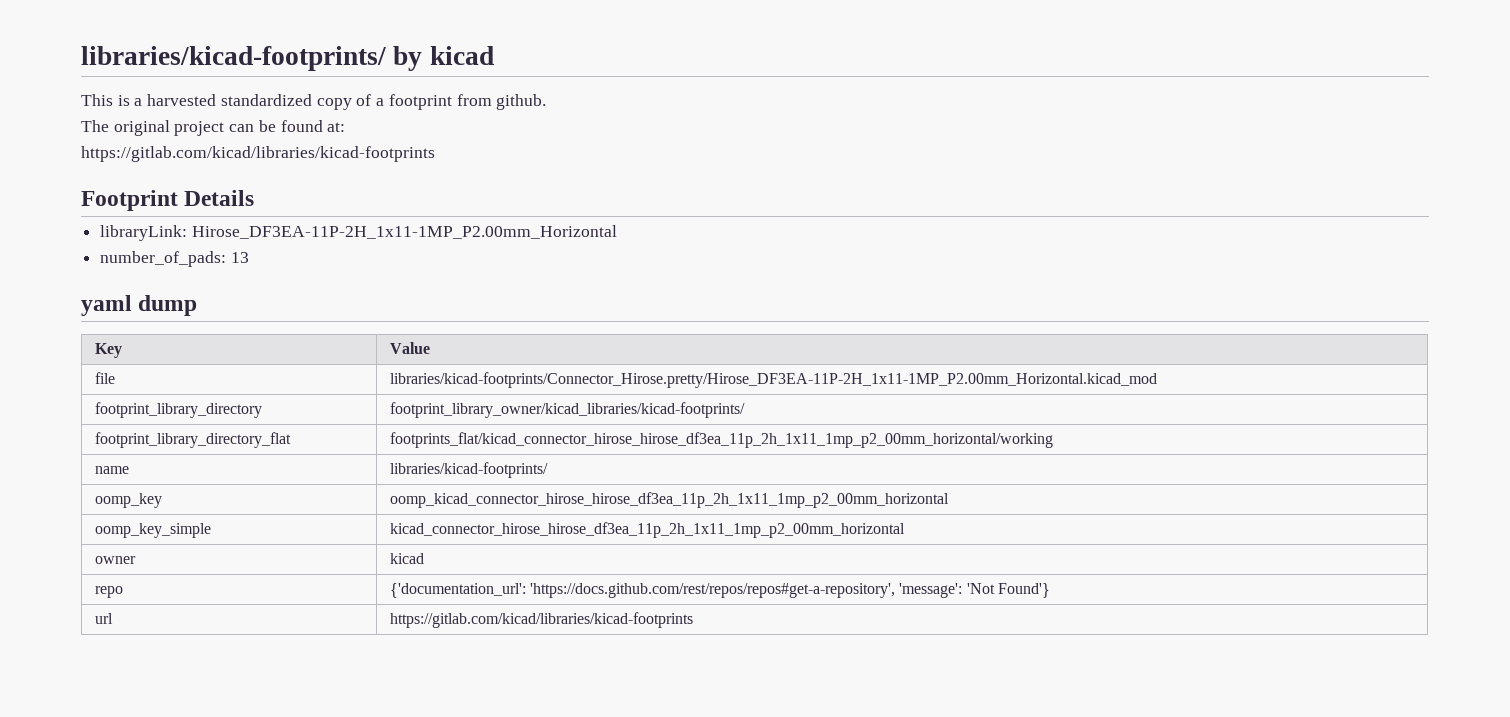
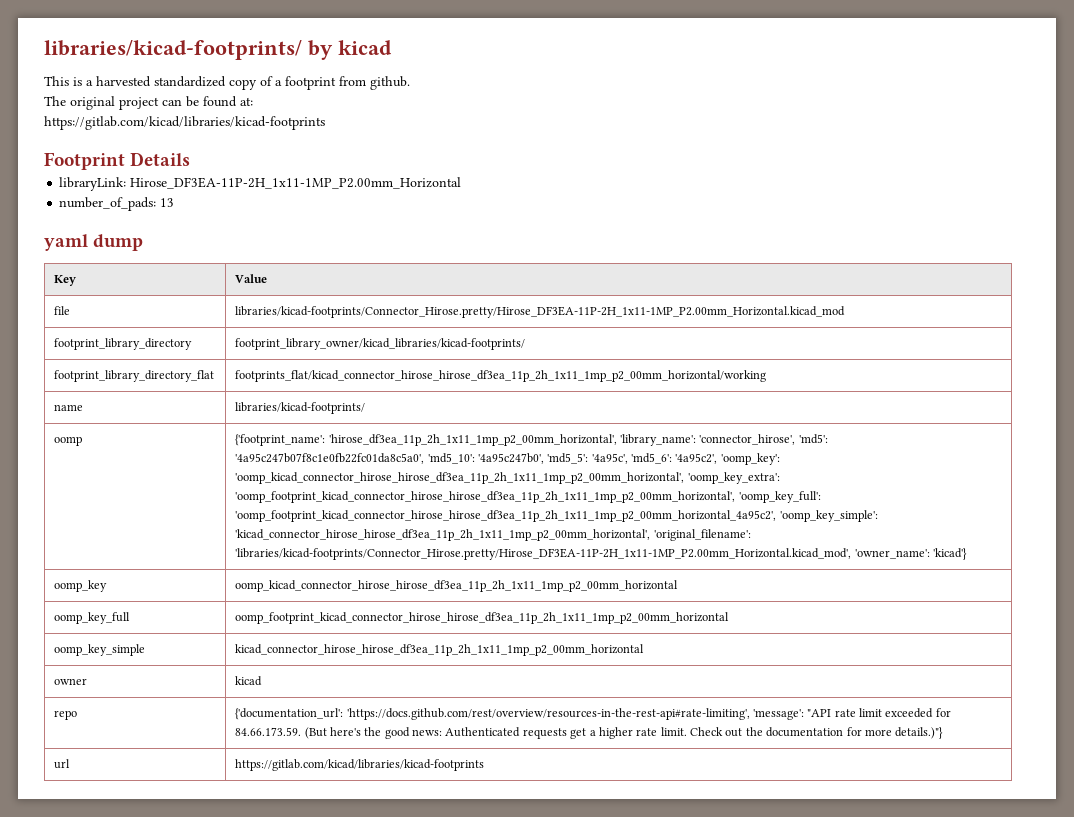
+ oomp | {'footprint_name': 'hirose_df3ea_11p_2h_1x11_1mp_p2_00mm_horizontal', 'library_name': 'connector_hirose', 'md5': '4a95c247b07f8c1e0fb22fc01da8c5a0', 'md5_10': '4a95c247b0', 'md5_5': '4a95c', 'md5_6': '4a95c2', 'oomp_key': 'oomp_kicad_connector_hirose_hirose_df3ea_11p_2h_1x11_1mp_p2_00mm_horizontal', 'oomp_key_extra': 'oomp_footprint_kicad_connector_hirose_hirose_df3ea_11p_2h_1x11_1mp_p2_00mm_horizontal', 'oomp_key_full': 'oomp_footprint_kicad_connector_hirose_hirose_df3ea_11p_2h_1x11_1mp_p2_00mm_horizontal_4a95c2', 'oomp_key_simple': 'kicad_connector_hirose_hirose_df3ea_11p_2h_1x11_1mp_p2_00mm_horizontal', 'original_filename': 'libraries/kicad-footprints/Connector_Hirose.pretty/Hirose_DF3EA-11P-2H_1x11-1MP_P2.00mm_Horizontal.kicad_mod', 'owner_name': 'kicad'}
+ oomp_key_full | oomp_footprint_kicad_connector_hirose_hirose_df3ea_11p_2h_1x11_1mp_p2_00mm_horizontal
- repo | {'documentation_url': 'https://docs.github.com/rest/repos/repos#get-a-repository', 'message': 'Not Found'}
+ repo | {'documentation_url': 'https://docs.github.com/rest/overview/resources-in-the-rest-api#rate-limiting', 'message': "API rate limit exceeded for 84.66.173.59. (But here's the good news: Authenticated requests get a higher rate limit. Check out the documentation for more details.)"}

